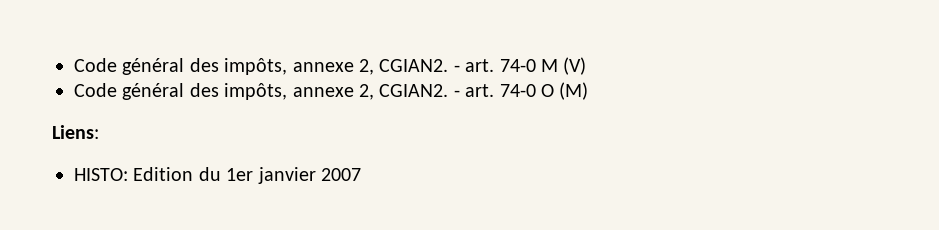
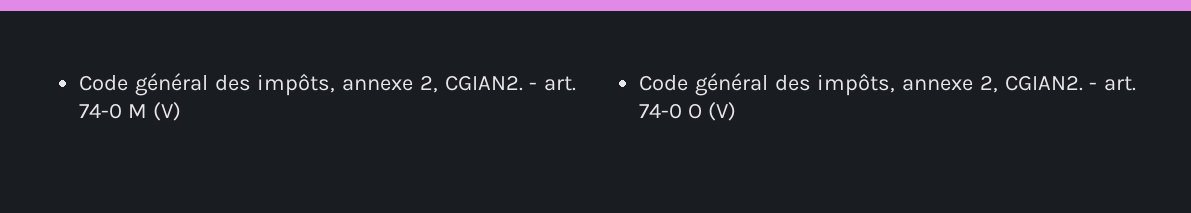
- - art. 74-0 O (M)
- Liens:
- HISTO: Edition du 1er janvier 2007
+ - art. 74-0 O (V)

